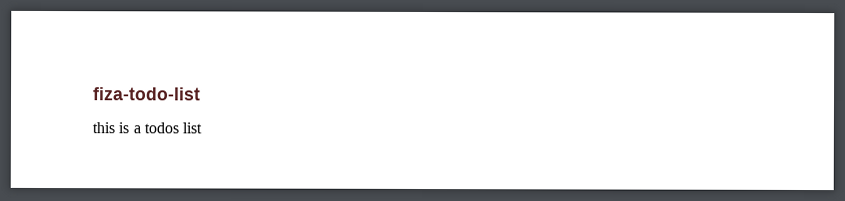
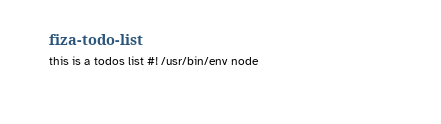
- this is a todos list
+ this is a todos list #! /usr/bin/env node

